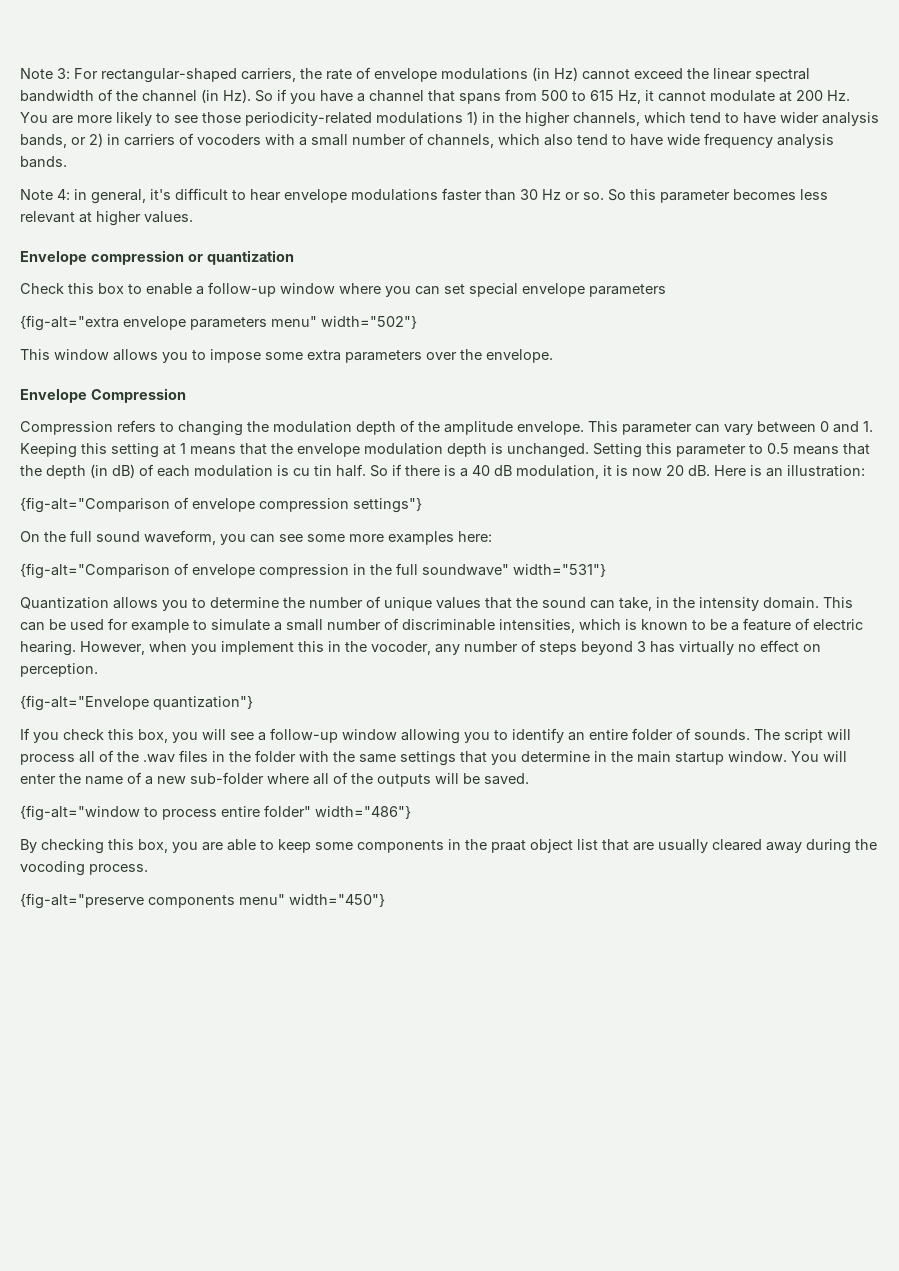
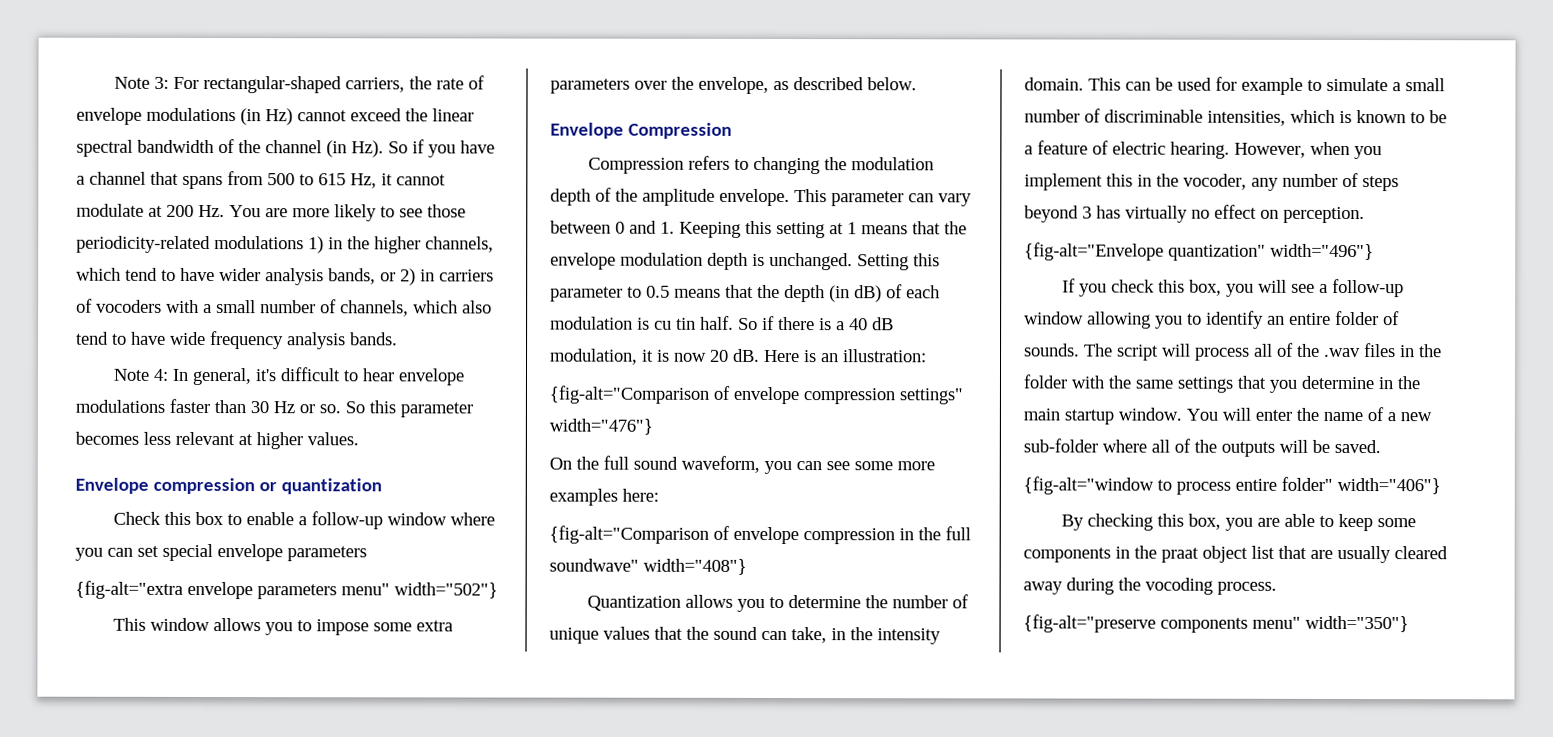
- Note 4: in general, it's difficult to hear envelope modulations faster than 30 Hz or so.
+ Note 4: In general, it's difficult to hear envelope modulations faster than 30 Hz or so.
- This window allows you to impose some extra parameters over the envelope.
+ This window allows you to impose some extra parameters over the envelope, as described below.
- {fig-alt="Comparison of envelope compression settings"}
+ {fig-alt="Comparison of envelope compression settings" width="476"}
- {fig-alt="Comparison of envelope compression in the full soundwave" width="531"}
+ {fig-alt="Comparison of envelope compression in the full soundwave" width="408"}
- {fig-alt="Envelope quantization"}
+ {fig-alt="Envelope quantization" width="496"}
- {fig-alt="window to process entire folder" width="486"}
+ {fig-alt="window to process entire folder" width="406"}
- {fig-alt="preserve components menu" width="450"}
+ {fig-alt="preserve components menu" width="350"}

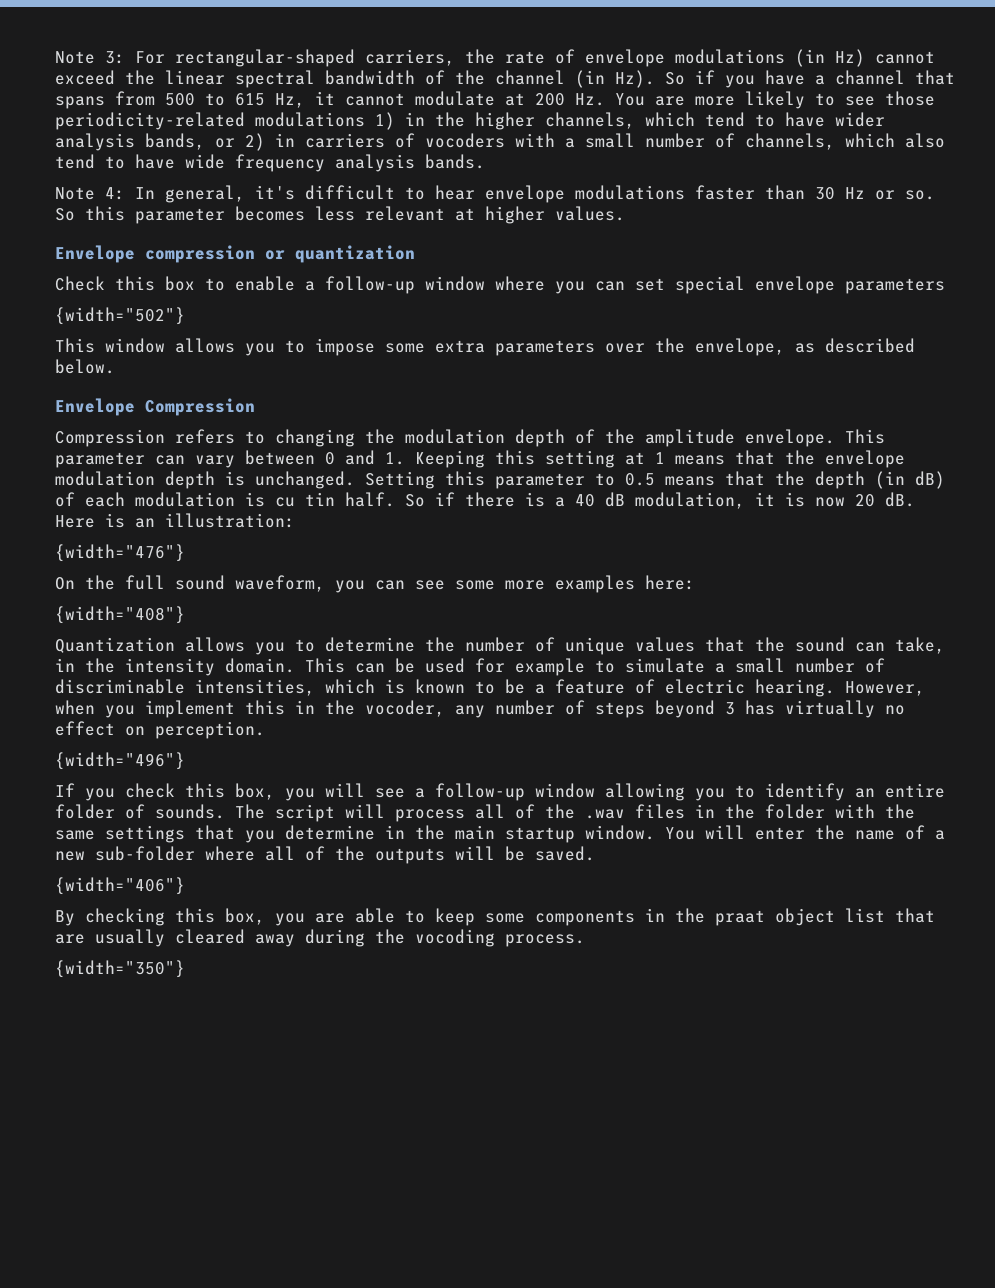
- {fig-alt="extra envelope parameters menu" width="502"}
+ {width="502"}
- {fig-alt="Comparison of envelope compression settings" width="476"}
+ {width="476"}
- {fig-alt="Comparison of envelope compression in the full soundwave" width="408"}
+ {width="408"}
- {fig-alt="Envelope quantization" width="496"}
+ {width="496"}
- {fig-alt="window to process entire folder" width="406"}
+ {width="406"}
- {fig-alt="preserve components menu" width="350"}
+ {width="350"}

